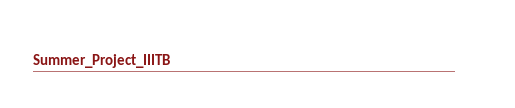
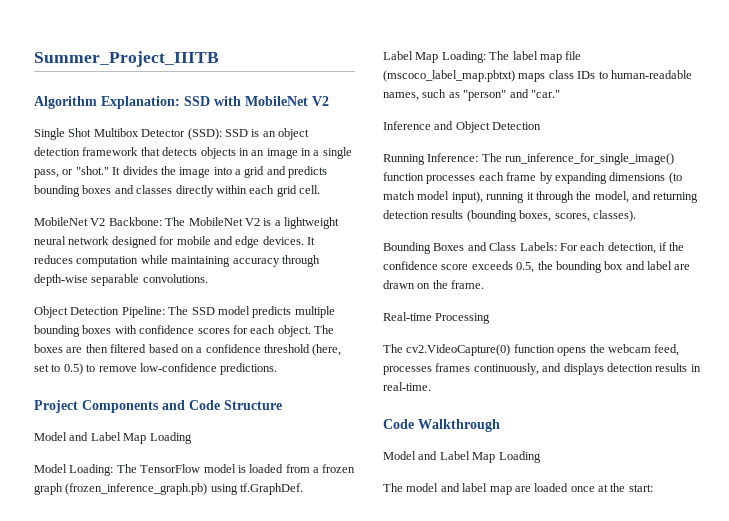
+ Algorithm Explanation: SSD with MobileNet V2
+ Single Shot Multibox Detector (SSD): SSD is an object detection framework that detects objects in an image in a single pass, or "shot." It divides the image into a grid and predicts bounding boxes and classes directly within each grid cell.
+ MobileNet V2 Backbone: The MobileNet V2 is a lightweight neural network designed for mobile and edge devices. It reduces computation while maintaining accuracy through depth-wise separable convolutions.
+ Object Detection Pipeline: The SSD model predicts multiple bounding boxes with confidence scores for each object. The boxes are then filtered based on a confidence threshold (here, set to 0.5) to remove low-confidence predictions.
+ Project Components and Code Structure
+ Model and Label Map Loading
+ Model Loading: The TensorFlow model is loaded from a frozen graph (frozen_inference_graph.pb) using tf.GraphDef.
+ Label Map Loading: The label map file (mscoco_label_map.pbtxt) maps class IDs to human-readable names, such as "person" and "car."
+ Inference and Object Detection
+ Running Inference: The run_inference_for_single_image() function processes each frame by expanding dimensions (to match model input), running it through the model, and returning detection results (bounding boxes, scores, classes).
+ Bounding Boxes and Class Labels: For each detection, if the confidence score exceeds 0.5, the bounding box and label are drawn on the frame.
+ Real-time Processing
+ The cv2.VideoCapture(0) function opens the webcam feed, processes frames continuously, and displays detection results in real-time.
+ Code Walkthrough
+ Model and Label Map Loading
+ The model and label map are loaded once at the start:

